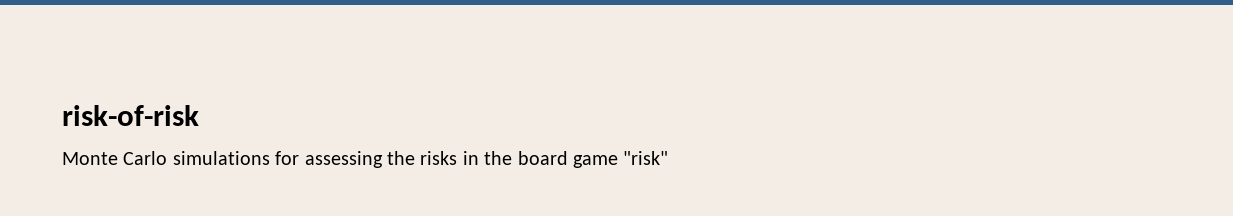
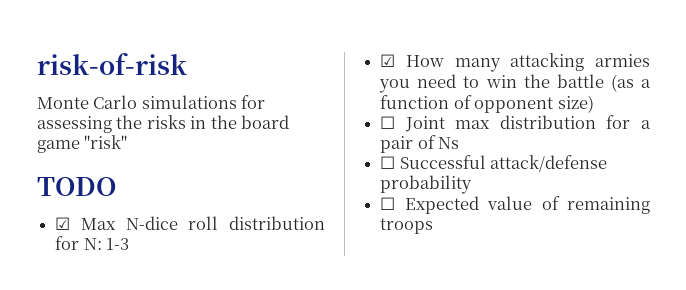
+ TODO
+ ☑ Max N-dice roll distribution for N: 1-3
+ ☑ How many attacking armies you need to win the battle (as a function of opponent size)
+ ☐ Joint max distribution for a pair of Ns
+ ☐ Successful attack/defense probability
+ ☐ Expected value of remaining troops

